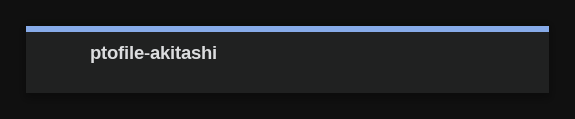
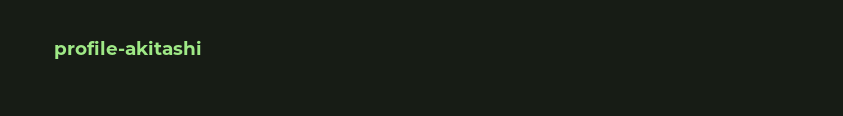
- ptofile-akitashi
+ profile-akitashi

